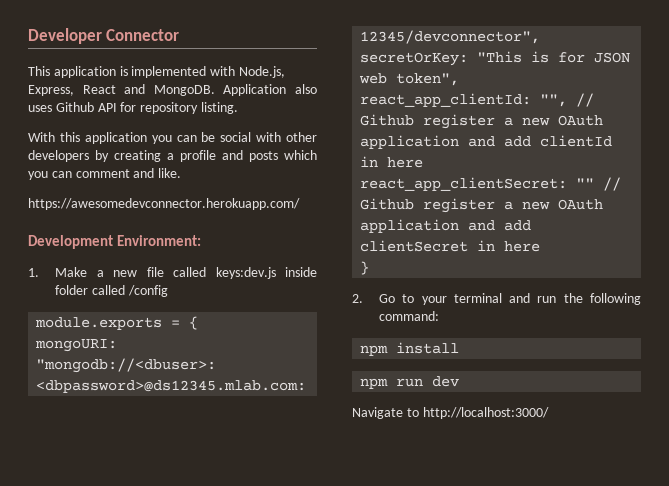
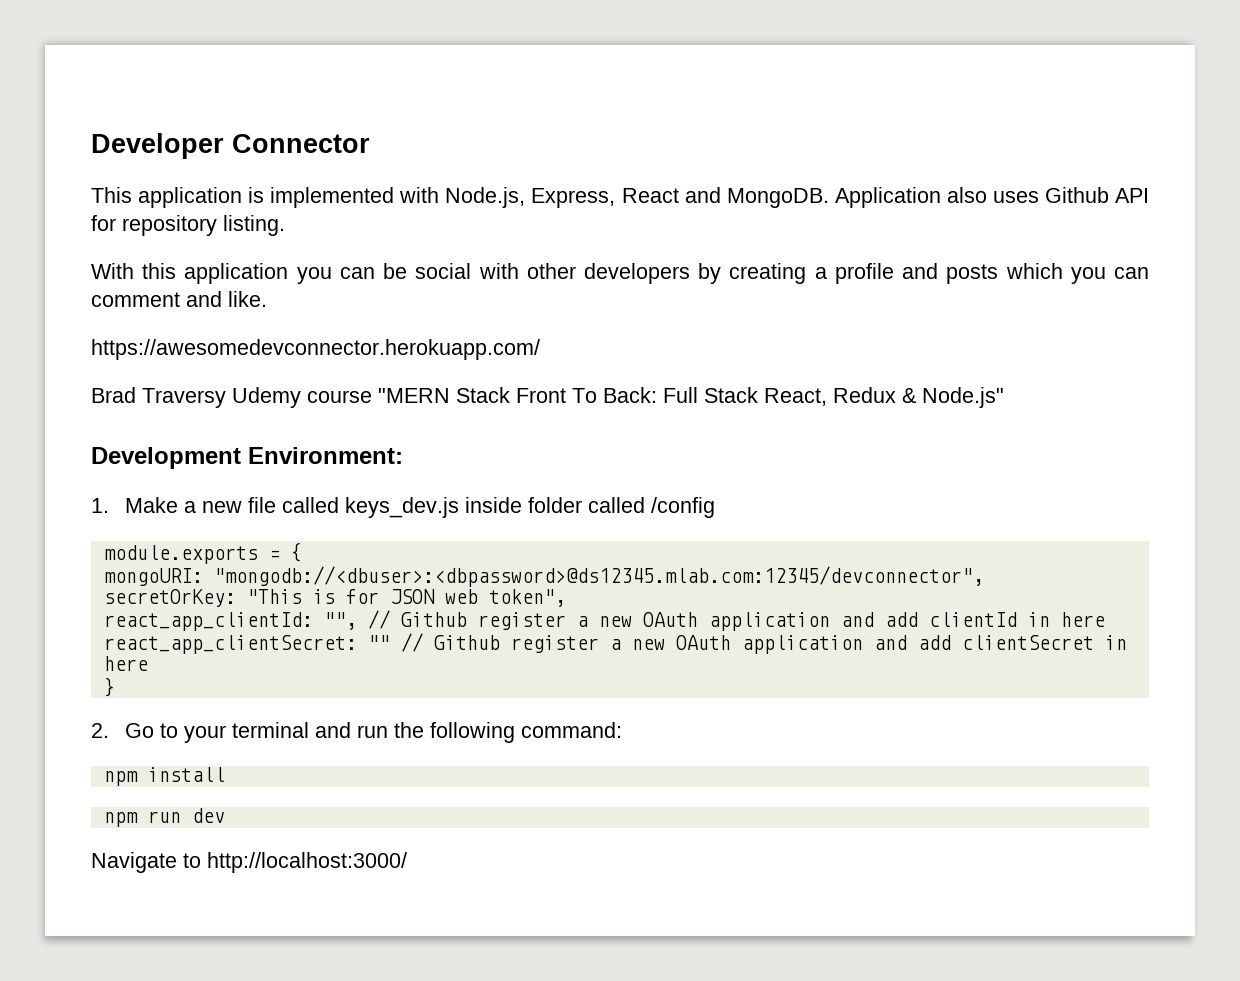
+ Brad Traversy Udemy course "MERN Stack Front To Back: Full Stack React, Redux & Node.js"
- 1. Make a new file called keys:dev.js inside folder called /config
+ 1. Make a new file called keys_dev.js inside folder called /config

